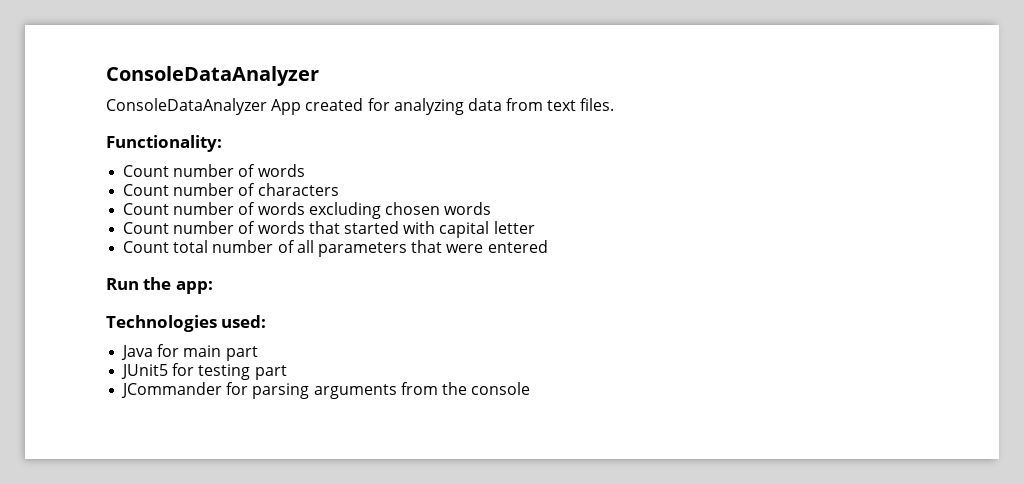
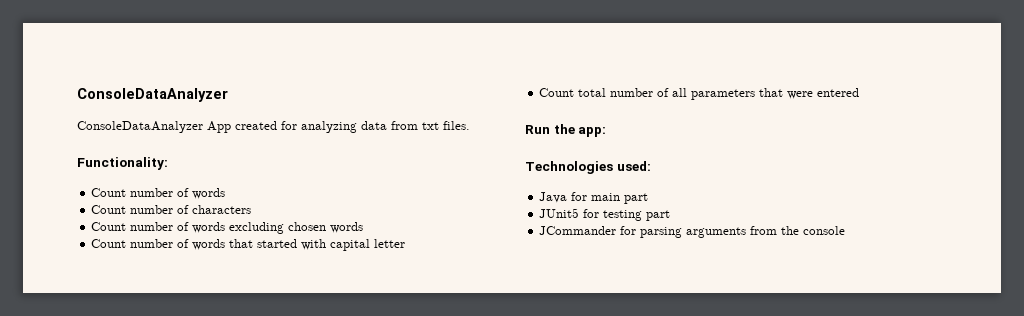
- ConsoleDataAnalyzer App created for analyzing data from text files.
+ ConsoleDataAnalyzer App created for analyzing data from txt files.

